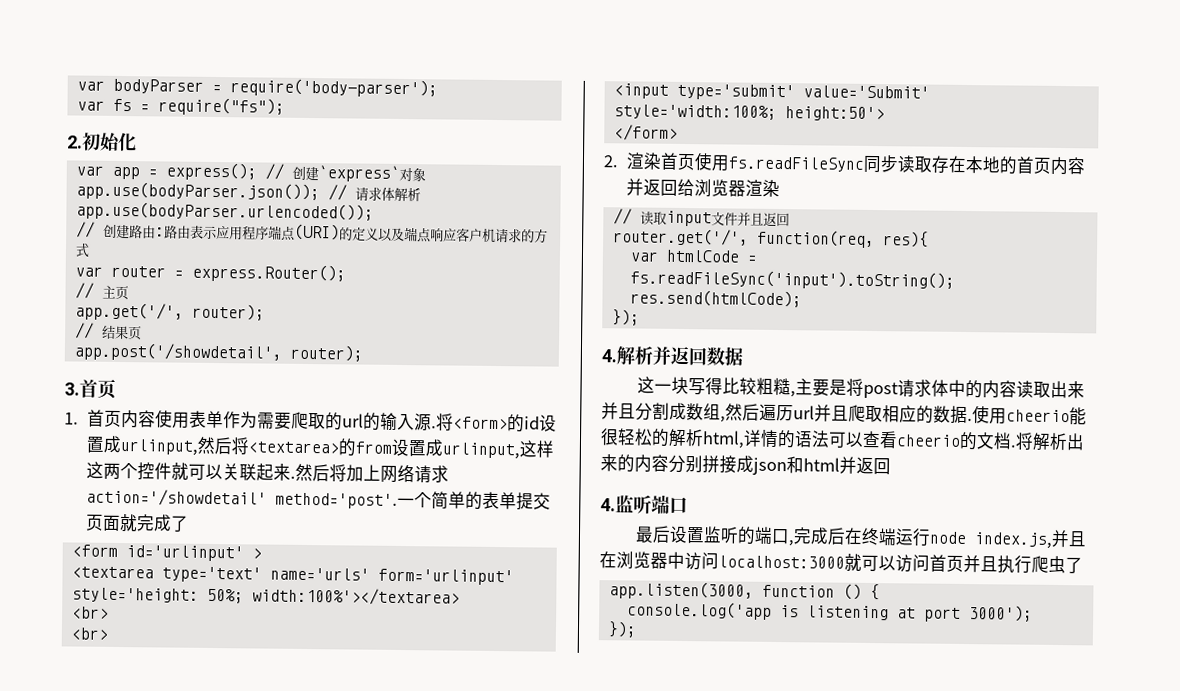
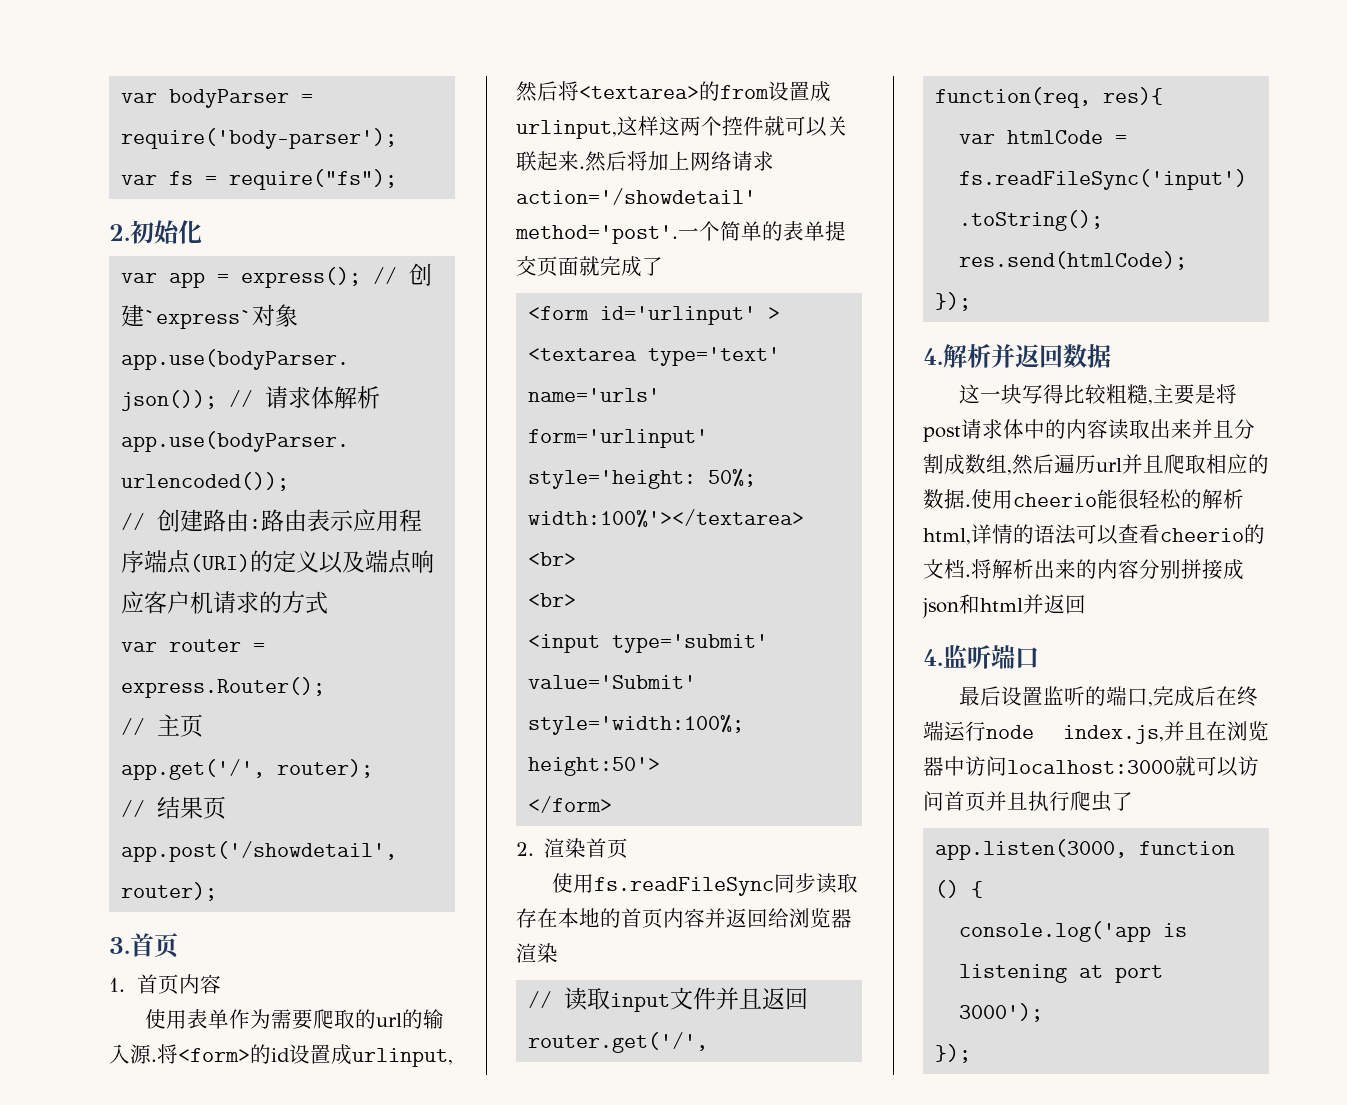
- 1.首页内容使用表单作为需要爬取的url的输入源.
+ 1.首页内容
+ 使用表单作为需要爬取的url的输入源.
- 2.渲染首页使用fs.readFileSync同步读取存在本地的首页内容并返回给浏览器渲染
+ 2.渲染首页
+ 使用fs.readFileSync同步读取存在本地的首页内容并返回给浏览器渲染

